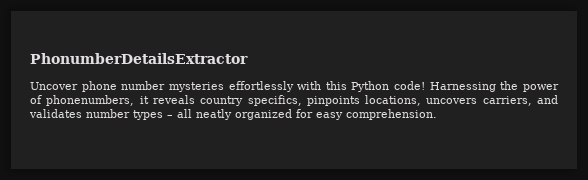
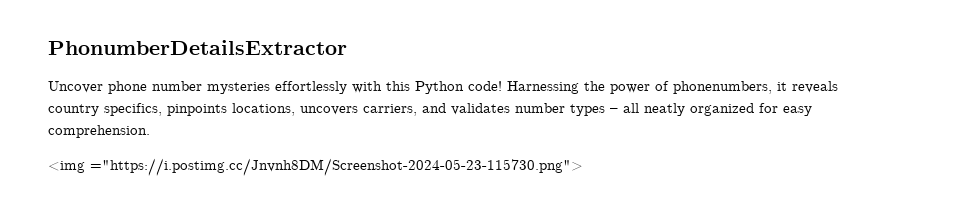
+ <img ="https://i.postimg.cc/Jnvnh8DM/Screenshot-2024-05-23-115730.png">

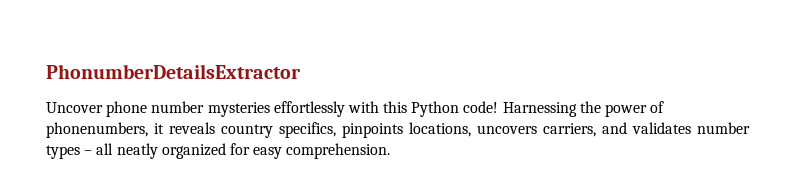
- <img ="https://i.postimg.cc/Jnvnh8DM/Screenshot-2024-05-23-115730.png">

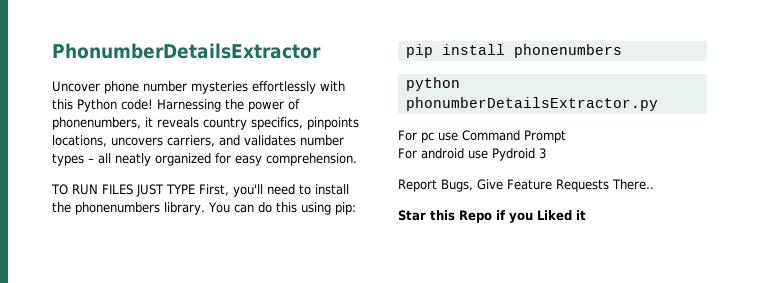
+ TO RUN FILES JUST TYPE First, you'll need to install the phonenumbers library. You can do this using pip:
+ pip install phonenumbers
+ python phonumberDetailsExtractor.py
+ For pc use Command Prompt
+ For android use Pydroid 3
+ Report Bugs, Give Feature Requests There..
+ Star this Repo if you Liked it

